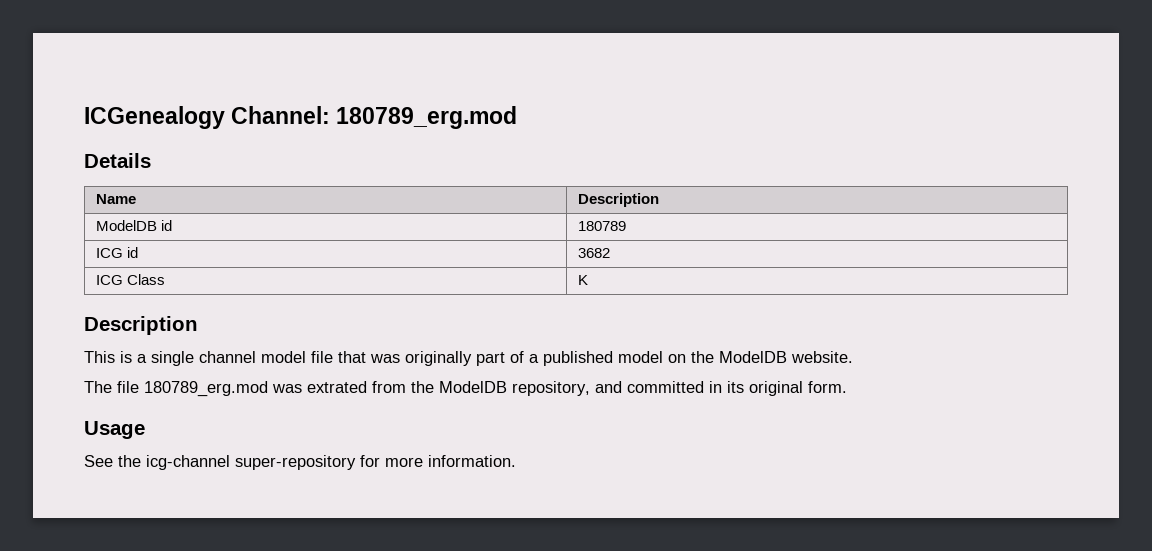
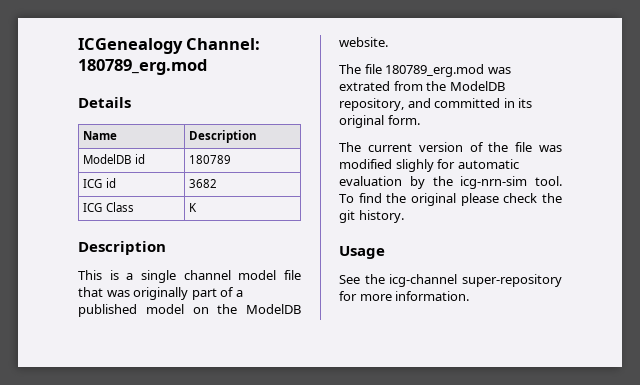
+ The current version of the file was modified slighly for automatic evaluation by the icg-nrn-sim tool. To find the original please check the git history.

